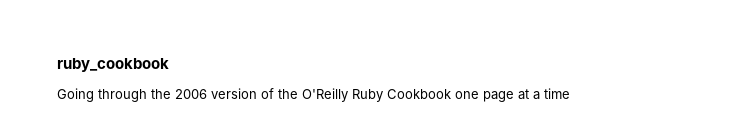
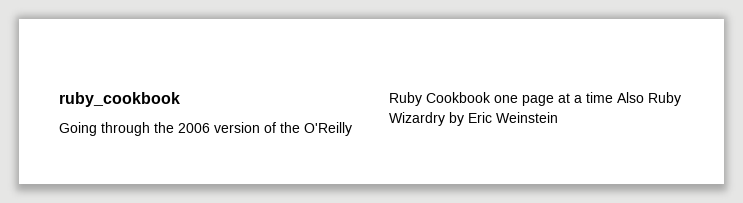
- Going through the 2006 version of the O'Reilly Ruby Cookbook one page at a time
+ Going through the 2006 version of the O'Reilly Ruby Cookbook one page at a time Also Ruby Wizardry by Eric Weinstein

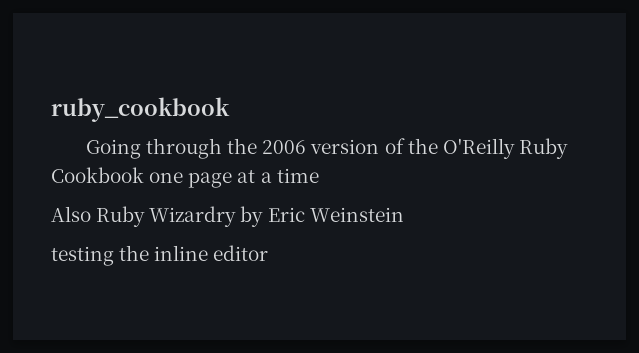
- Going through the 2006 version of the O'Reilly Ruby Cookbook one page at a time Also Ruby Wizardry by Eric Weinstein
+ Going through the 2006 version of the O'Reilly Ruby Cookbook one page at a time
+ Also Ruby Wizardry by Eric Weinstein
+ testing the inline editor

